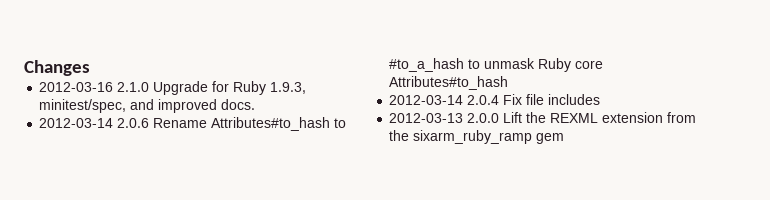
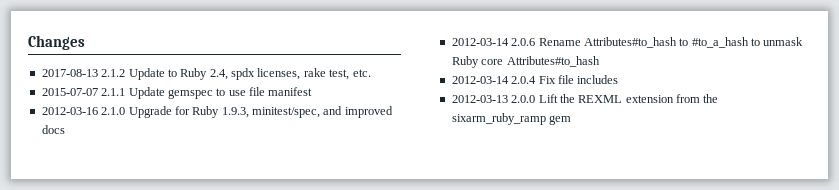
+ 2017-08-13 2.1.2 Update to Ruby 2.4, spdx licenses, rake test, etc.
+ 2015-07-07 2.1.1 Update gemspec to use file manifest
- 2012-03-16 2.1.0 Upgrade for Ruby 1.9.3, minitest/spec, and improved docs.
+ 2012-03-16 2.1.0 Upgrade for Ruby 1.9.3, minitest/spec, and improved docs

